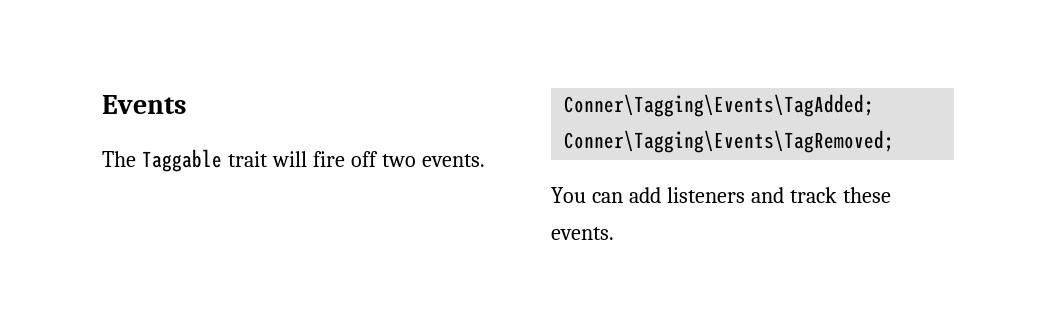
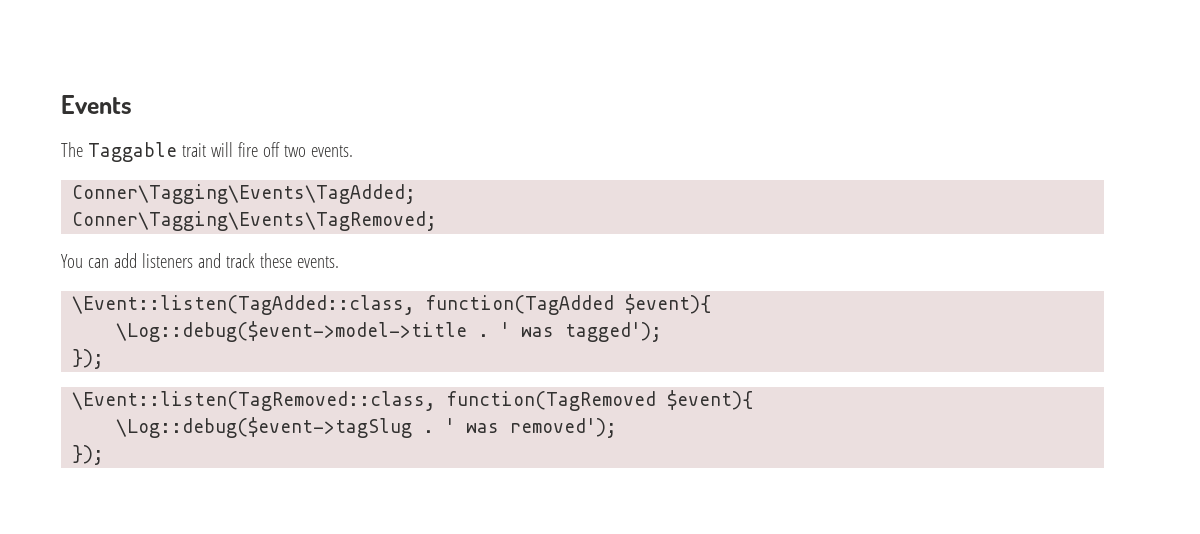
+ \Event::listen(TagAdded::class, function(TagAdded $event){
+ \Log::debug($event->model->title . ' was tagged');
+ });
+ \Event::listen(TagRemoved::class, function(TagRemoved $event){
+ \Log::debug($event->tagSlug . ' was removed');
+ });

